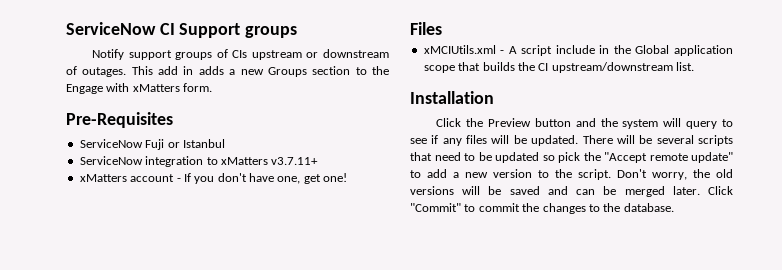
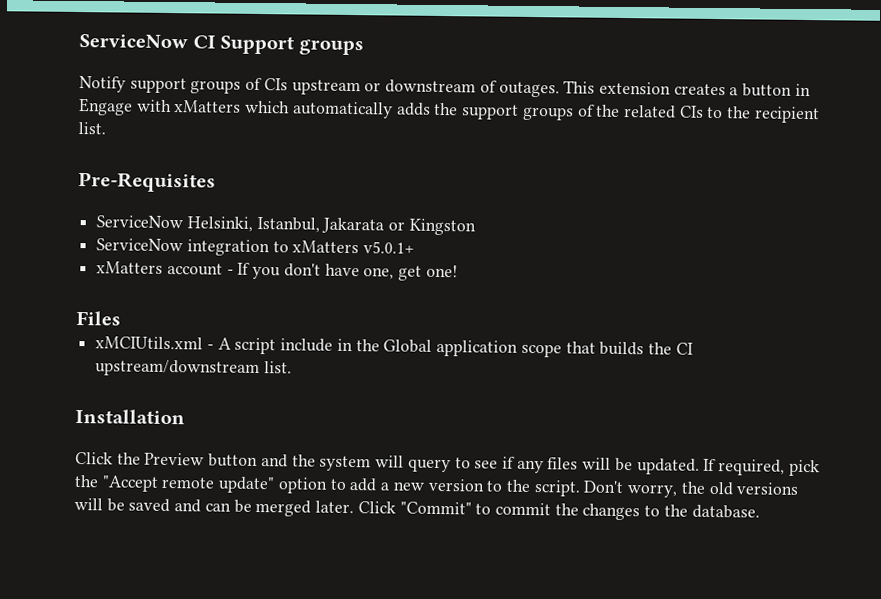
- This add in adds a new Groups section to the Engage with xMatters form.
+ This extension creates a button in Engage with xMatters which automatically adds the support groups of the related CIs to the recipient list.
  Pre-Requisites
- ServiceNow Fuji or Istanbul
+ ServiceNow Helsinki, Istanbul, Jakarata or Kingston
- ServiceNow integration to xMatters v3.7.11+
+ ServiceNow integration to xMatters v5.0.1+
- There will be several scripts that need to be updated so pick the "Accept remote update" to add a new version to the script.
+ If required, pick the "Accept remote update" option to add a new version to the script.

